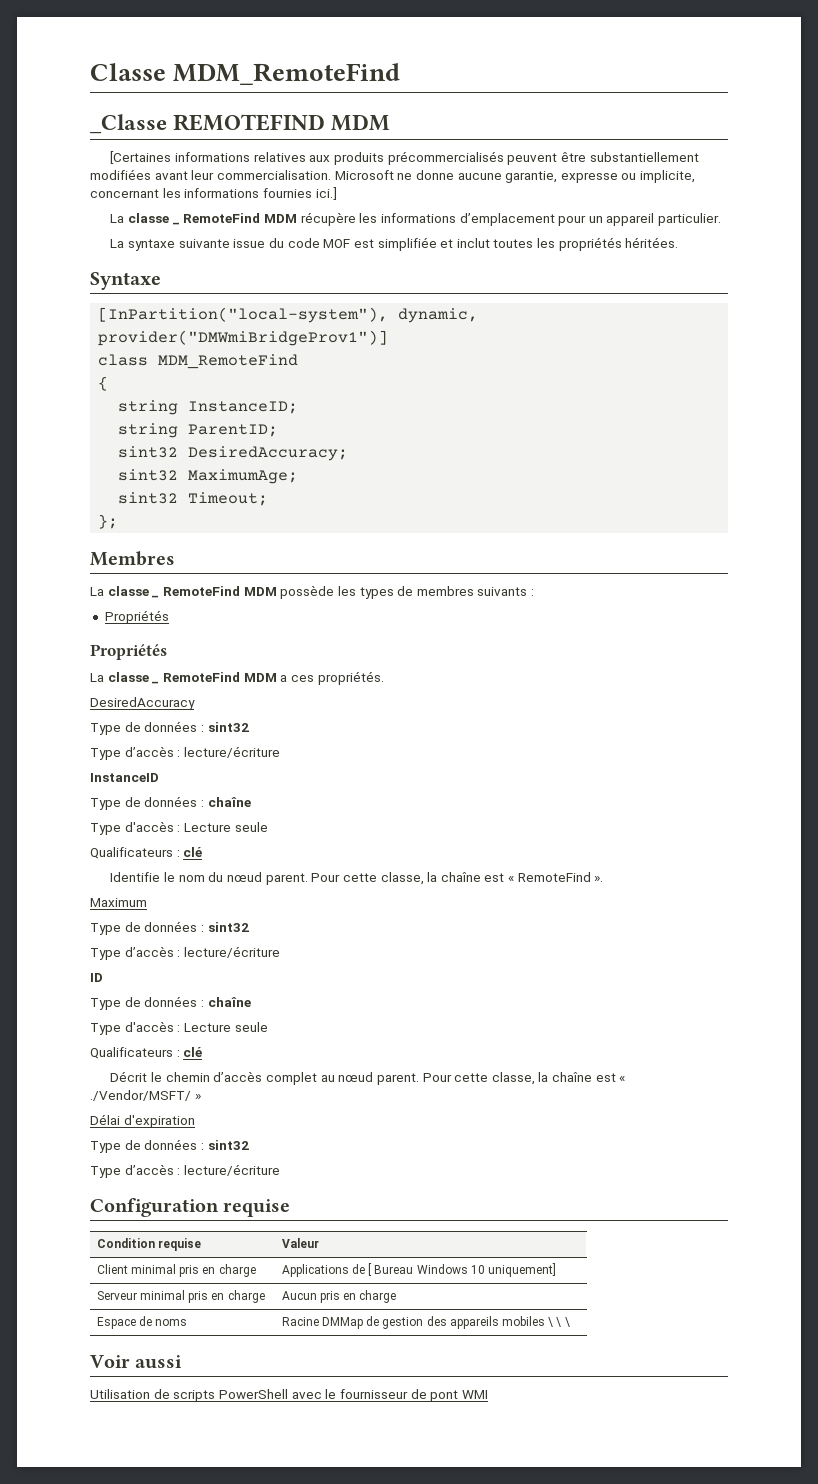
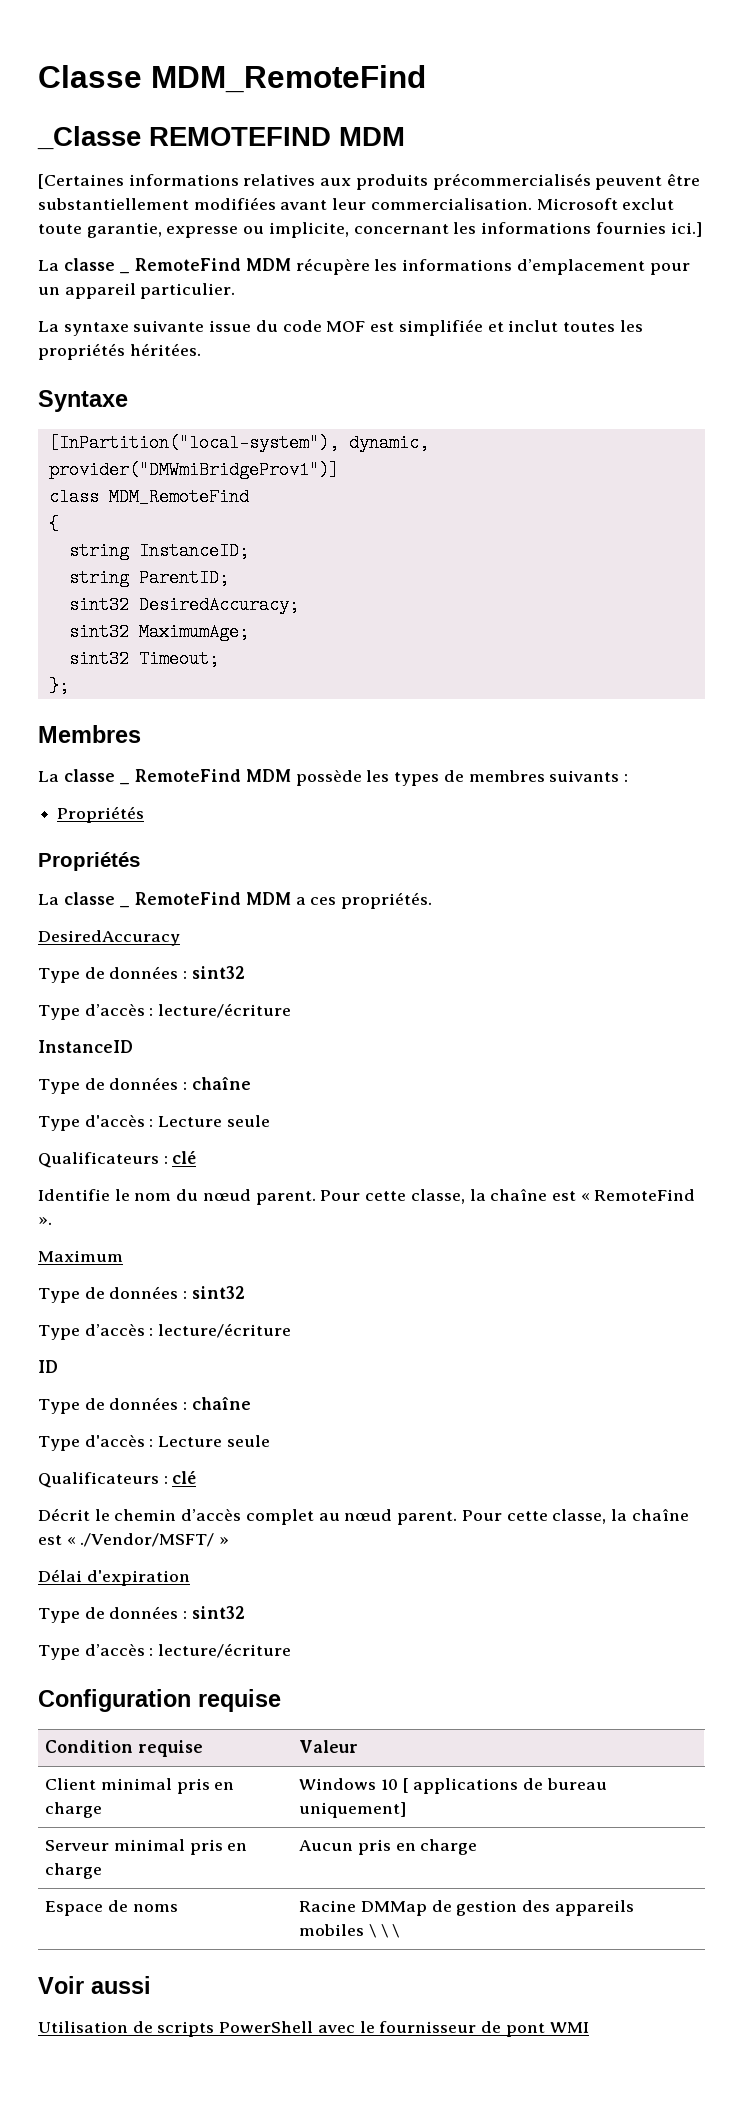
- Microsoft ne donne aucune garantie, expresse ou implicite, concernant les informations fournies ici.]
+ Microsoft exclut toute garantie, expresse ou implicite, concernant les informations fournies ici.]
- Client minimal pris en charge | Applications de [ Bureau Windows 10 uniquement]
+ Client minimal pris en charge | Windows 10 [ applications de bureau uniquement]

